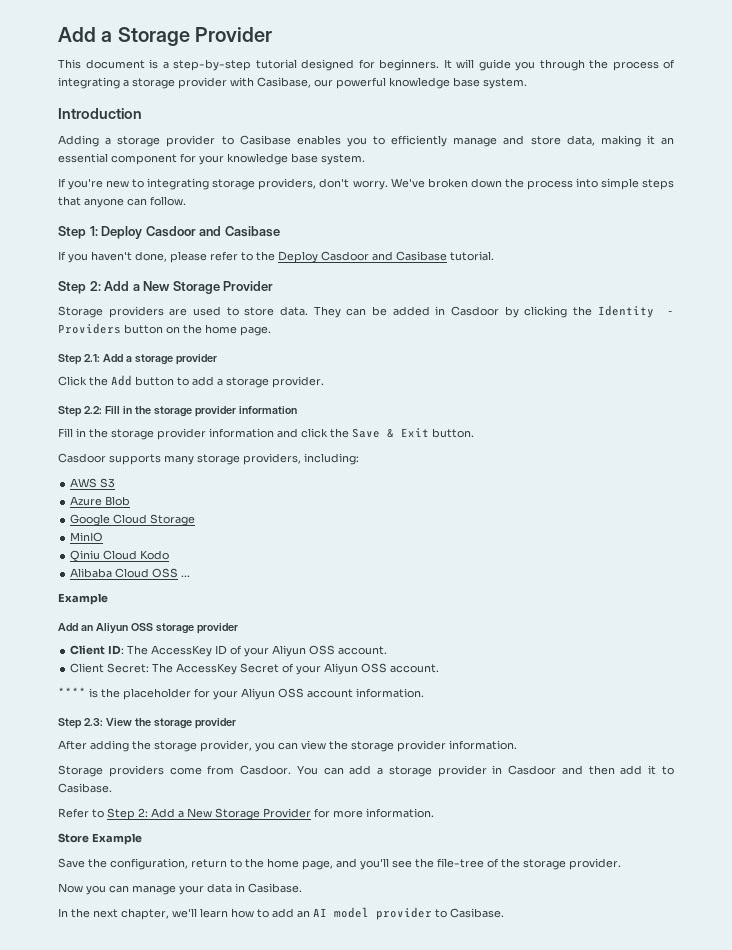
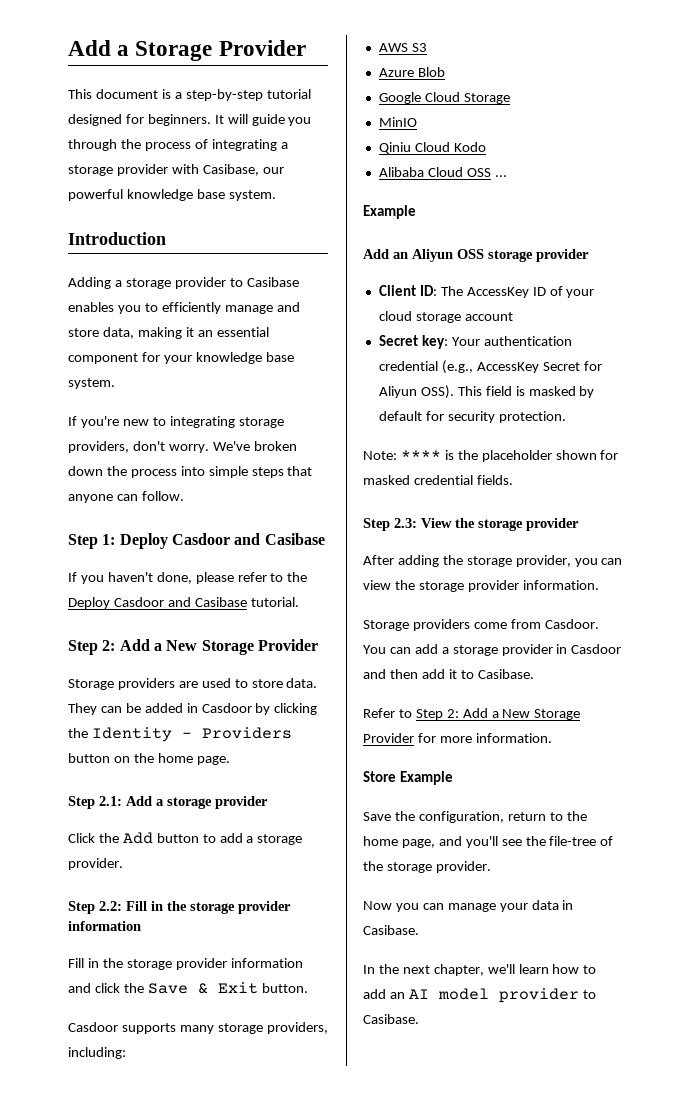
- Client ID: The AccessKey ID of your Aliyun OSS account.
- Client Secret: The AccessKey Secret of your Aliyun OSS account.
- **** is the placeholder for your Aliyun OSS account information.
+ Client ID: The AccessKey ID of your cloud storage account
+ Secret key: Your authentication credential (e.g., AccessKey Secret for Aliyun OSS). This field is masked by default for security protection.
+ Note: **** is the placeholder shown for masked credential fields.

